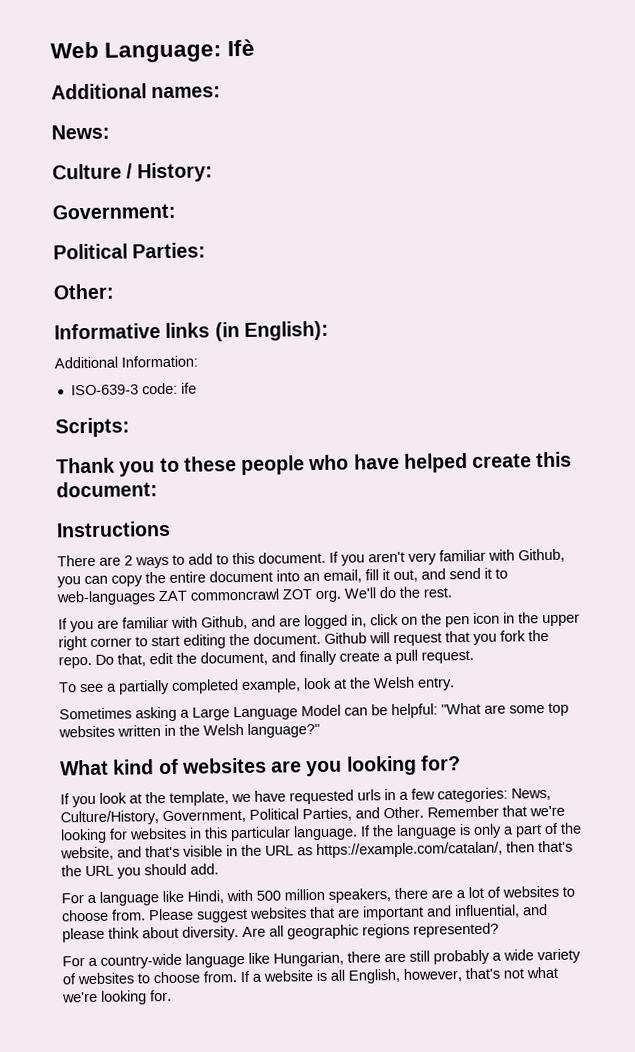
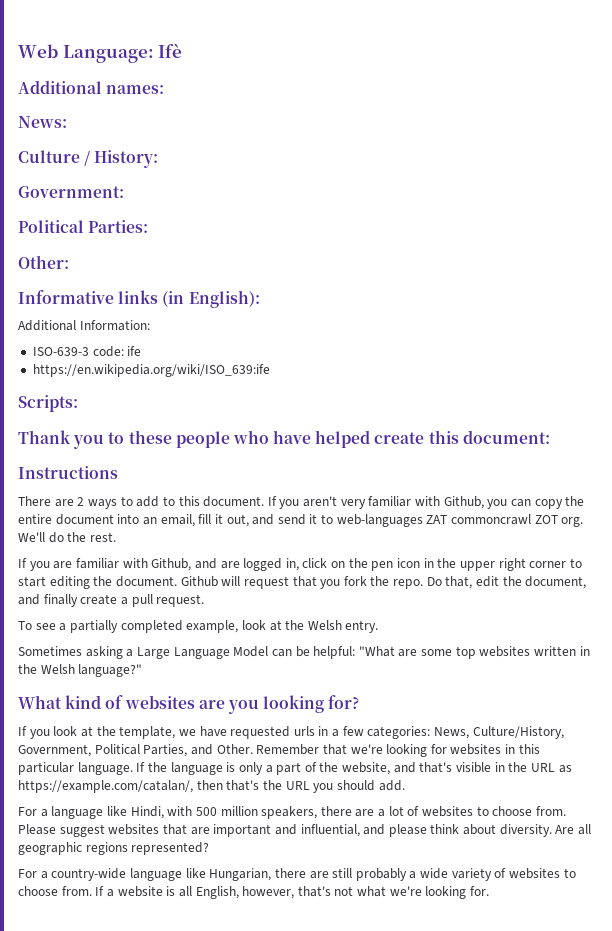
+ https://en.wikipedia.org/wiki/ISO_639:ife

